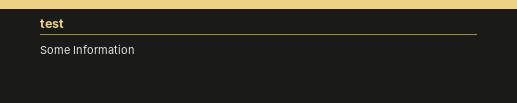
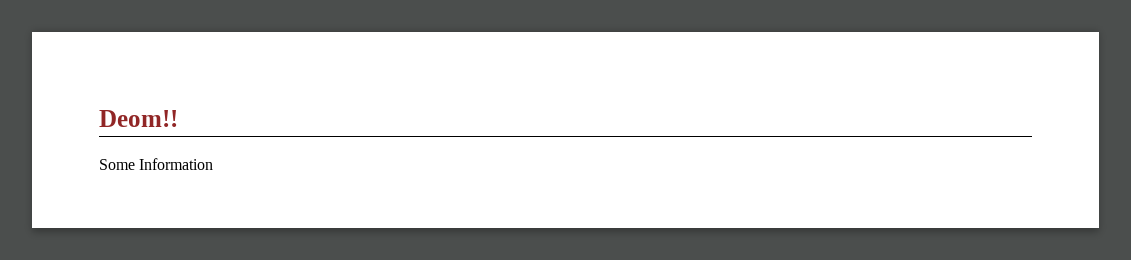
- test
+ Deom!!

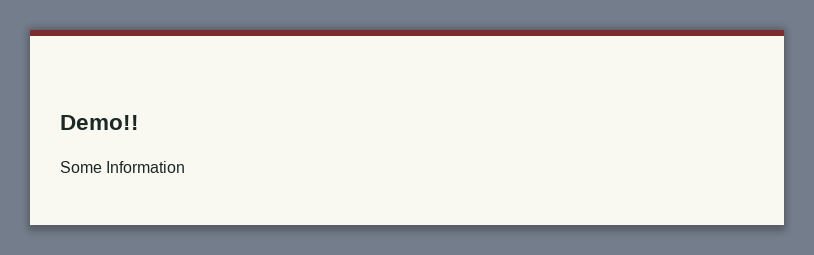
- Deom!!
+ Demo!!

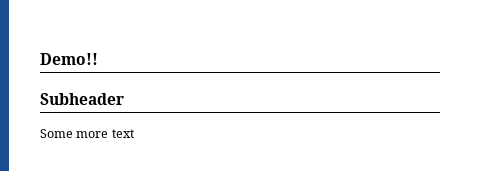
+ Subheader
- Some Information
+ Some more text

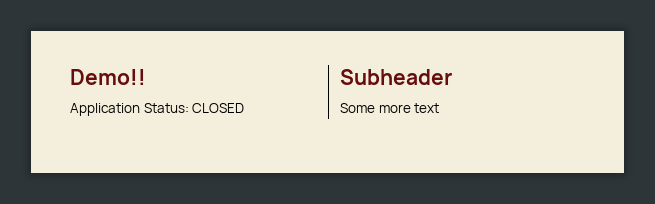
+ Application Status: CLOSED

